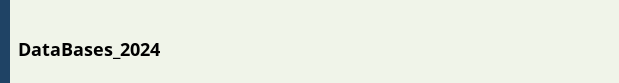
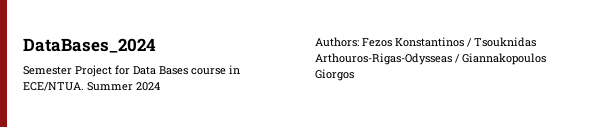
+ Semester Project for Data Bases course in ECE/NTUA. Summer 2024
+ Authors: Fezos Konstantinos / Tsouknidas Arthouros-Rigas-Odysseas / Giannakopoulos Giorgos

